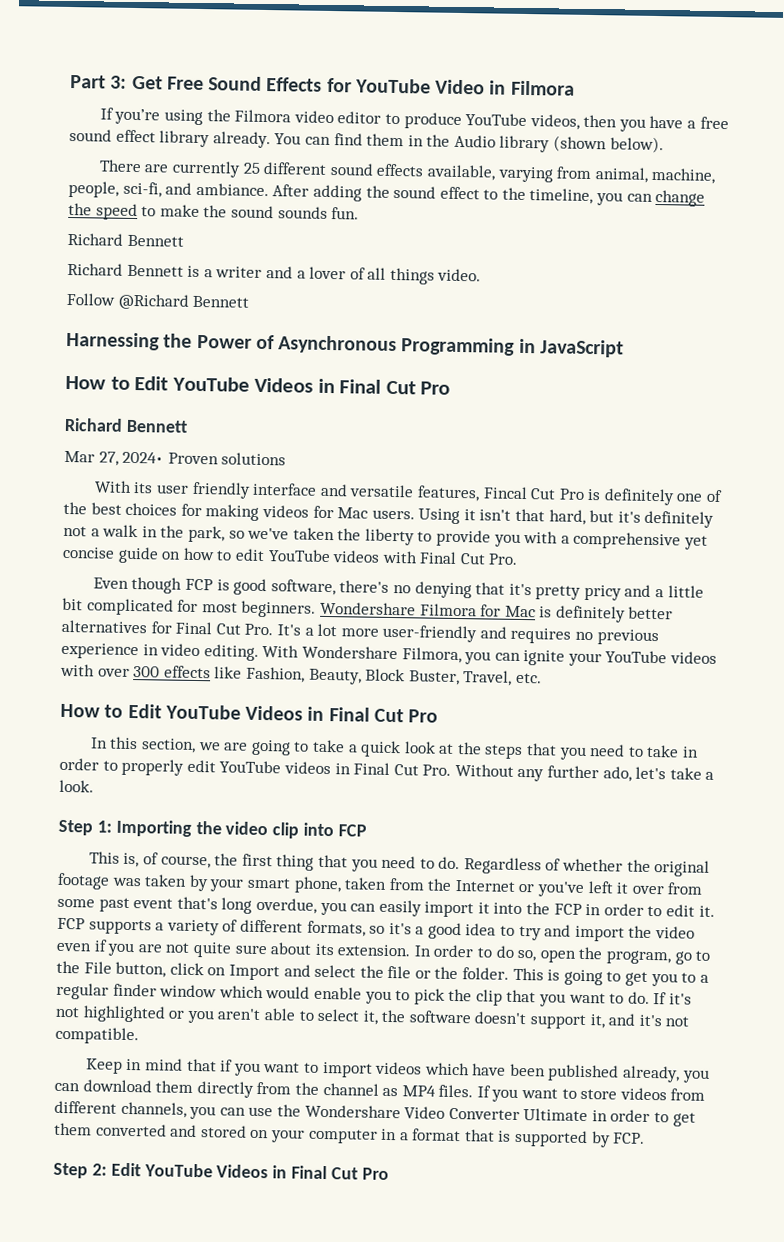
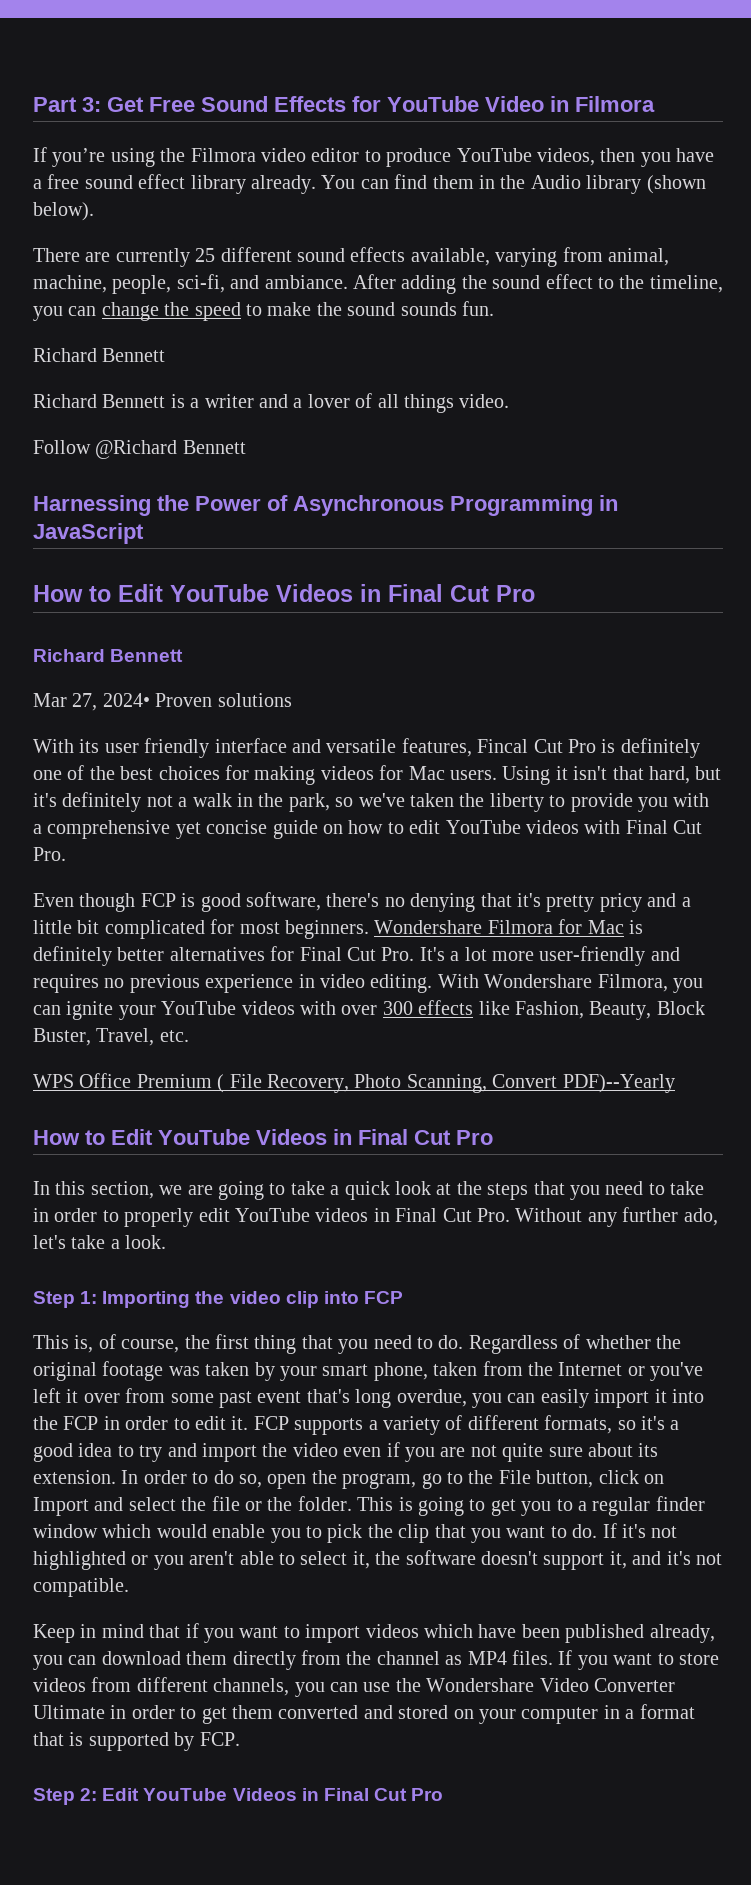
+ WPS Office Premium ( File Recovery, Photo Scanning, Convert PDF)--Yearly

